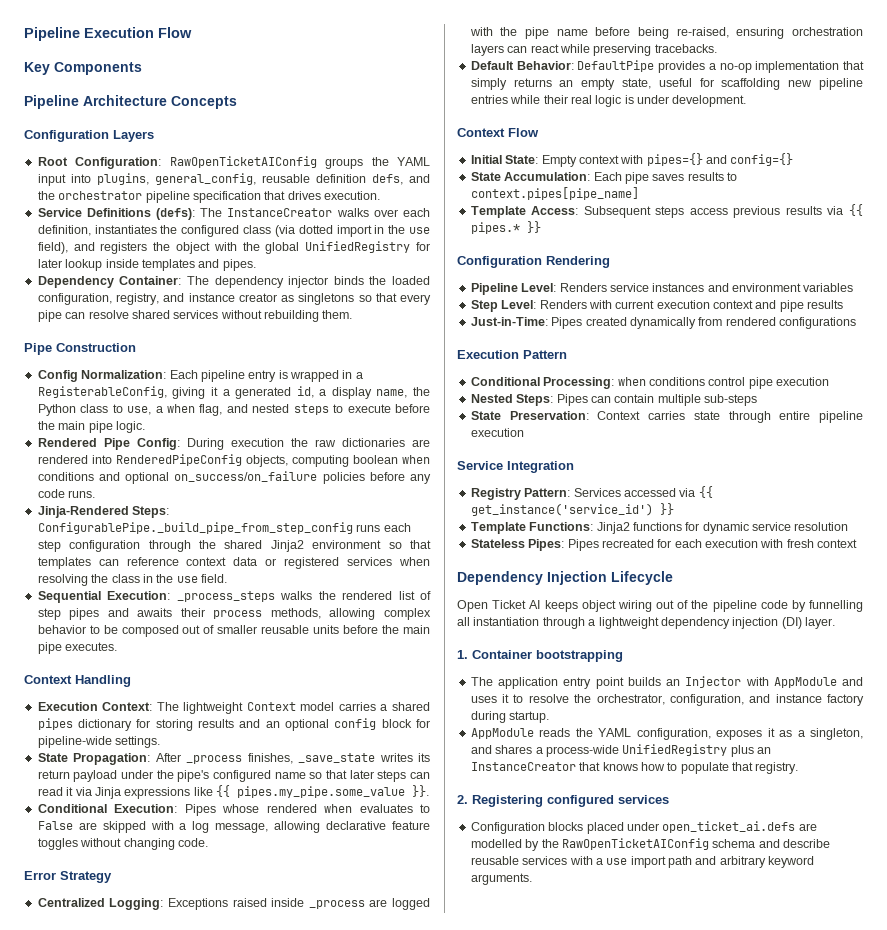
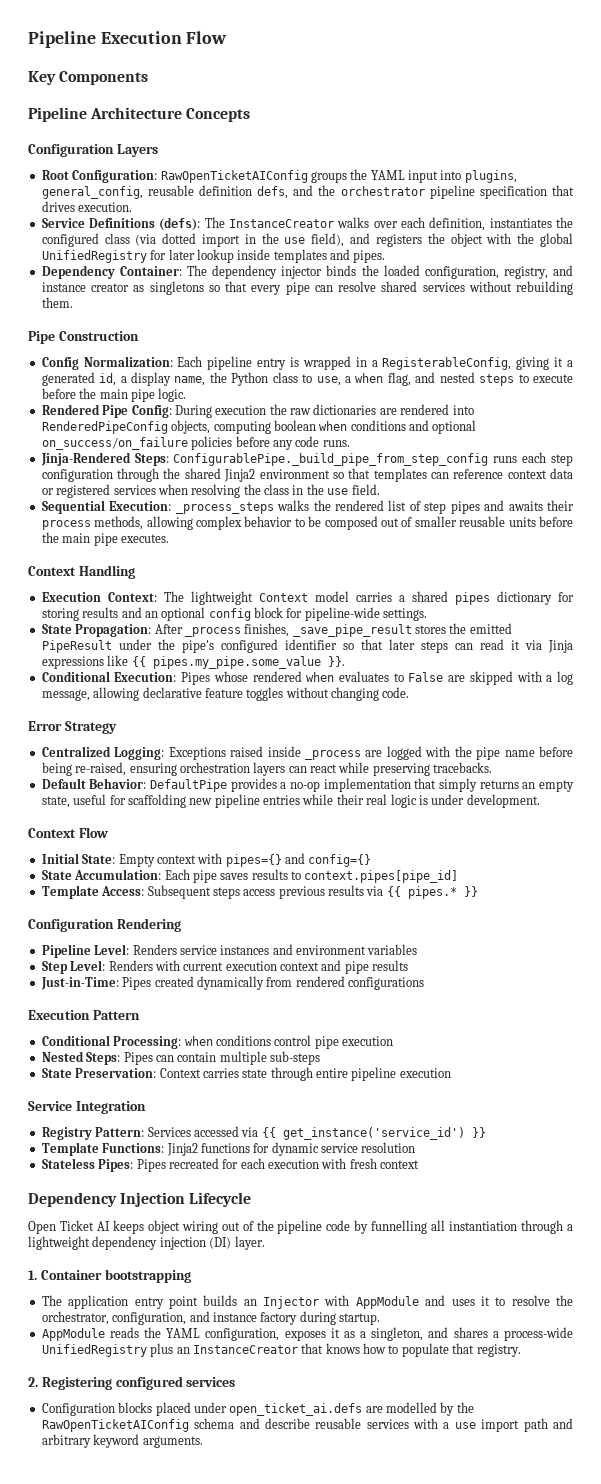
- State Propagation: After _process finishes, _save_state writes its return payload under the pipe's configured name so that later steps can read it via Jinja expressions like {{ pipes.my_pipe.some_value }}.
+ State Propagation: After _process finishes, _save_pipe_result stores the emitted PipeResult under the pipe's configured identifier so that later steps can read it via Jinja expressions like {{ pipes.my_pipe.some_value }}.
- State Accumulation: Each pipe saves results to context.pipes[pipe_name]
+ State Accumulation: Each pipe saves results to context.pipes[pipe_id]

